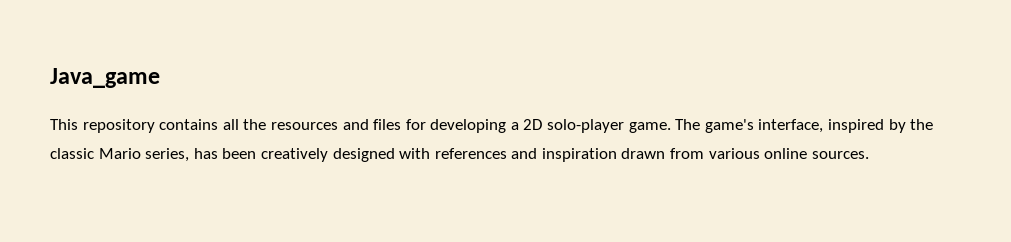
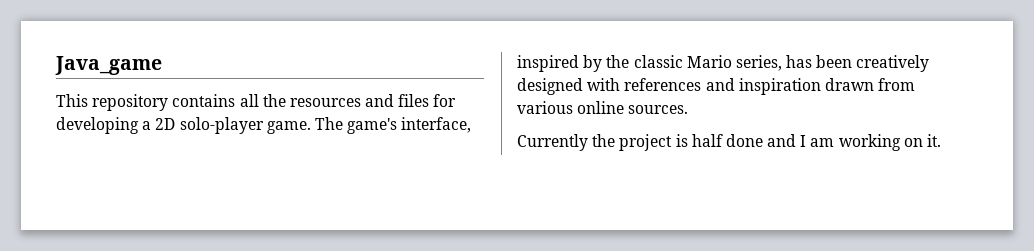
+ Currently the project is half done and I am working on it.

